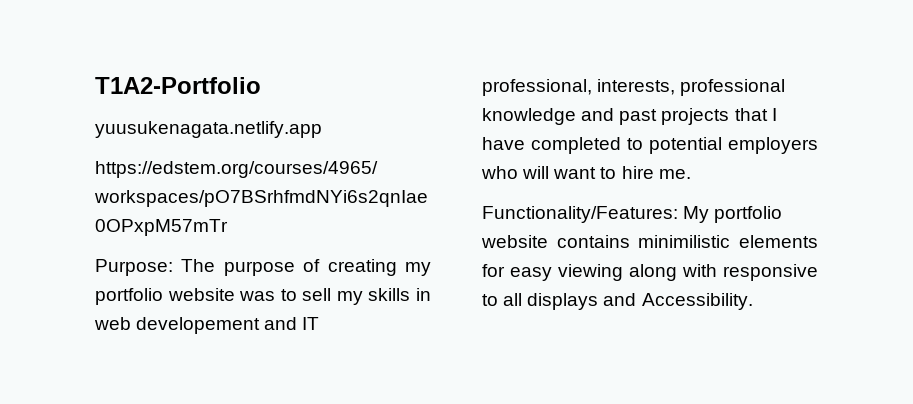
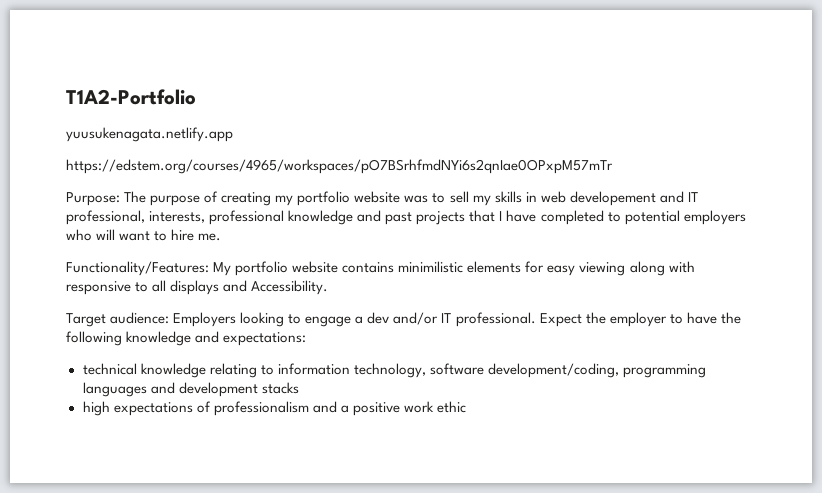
+ Target audience: Employers looking to engage a dev and/or IT professional. Expect the employer to have the following knowledge and expectations:
+ technical knowledge relating to information technology, software development/coding, programming languages and development stacks
+ high expectations of professionalism and a positive work ethic

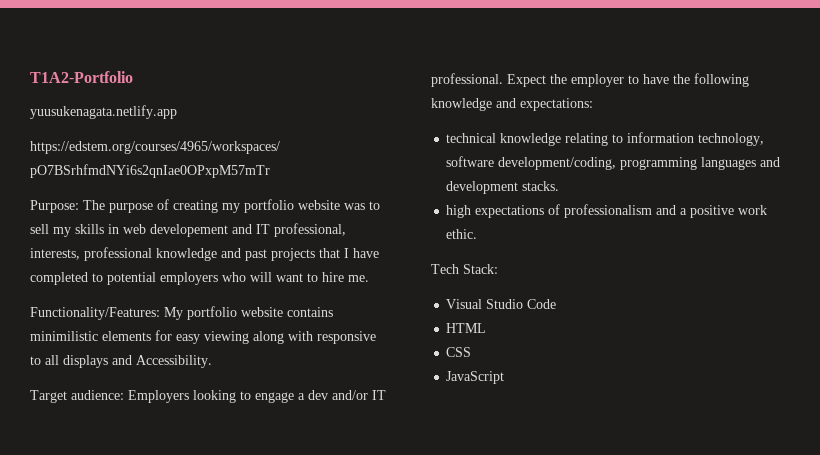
- technical knowledge relating to information technology, software development/coding, programming languages and development stacks
+ technical knowledge relating to information technology, software development/coding, programming languages and development stacks.
- high expectations of professionalism and a positive work ethic
+ high expectations of professionalism and a positive work ethic.
+ Tech Stack:
+ Visual Studio Code
+ HTML
+ CSS
+ JavaScript

